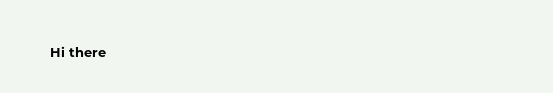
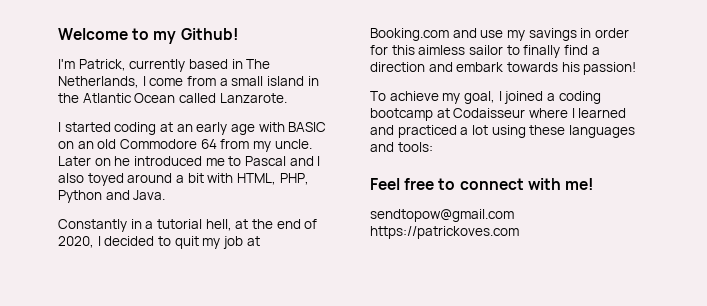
- Hi there
+ Welcome to my Github!
+ I'm Patrick, currently based in The Netherlands, I come from a small island in the Atlantic Ocean called Lanzarote.
+ I started coding at an early age with BASIC on an old Commodore 64 from my uncle. Later on he introduced me to Pascal and I also toyed around a bit with HTML, PHP, Python and Java.
+ Constantly in a tutorial hell, at the end of 2020, I decided to quit my job at Booking.com and use my savings in order for this aimless sailor to finally find a direction and embark towards his passion!
+ To achieve my goal, I joined a coding bootcamp at Codaisseur where I learned and practiced a lot using these languages and tools:
+ Feel free to connect with me!
+ sendtopow@gmail.com https://patrickoves.com

